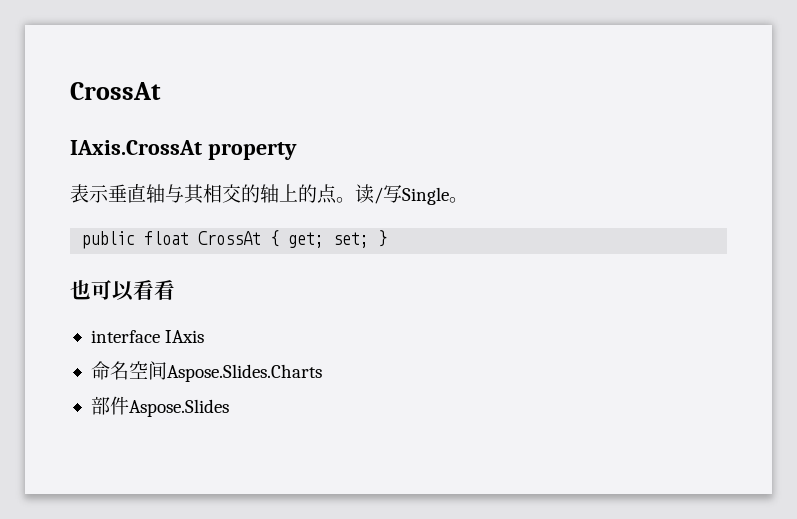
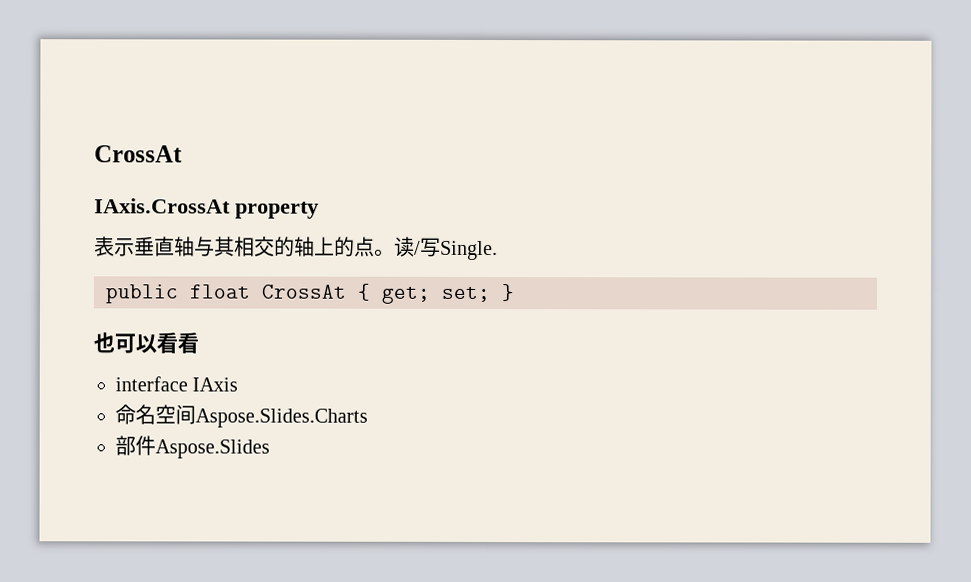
- 读/写Single。
+ 读/写Single.

